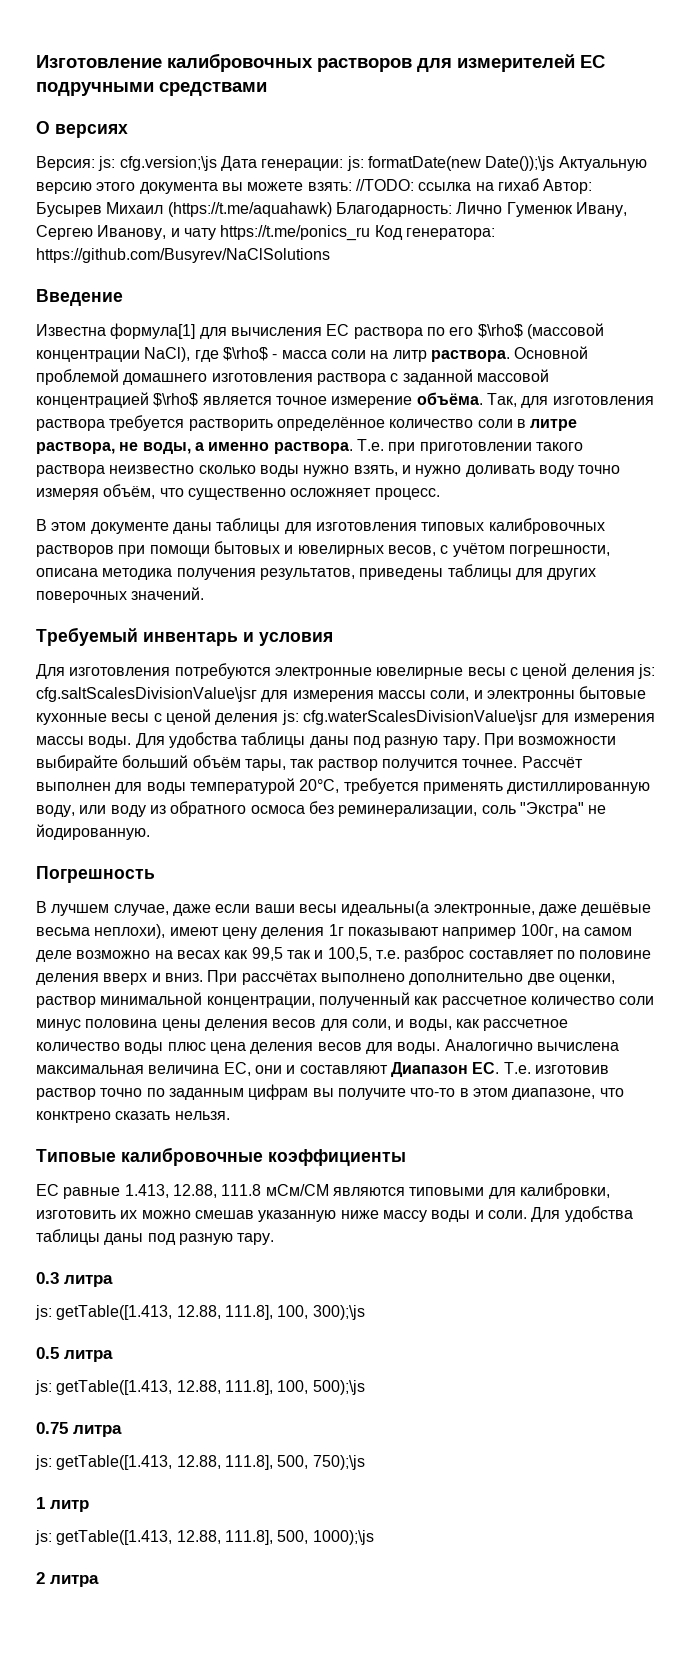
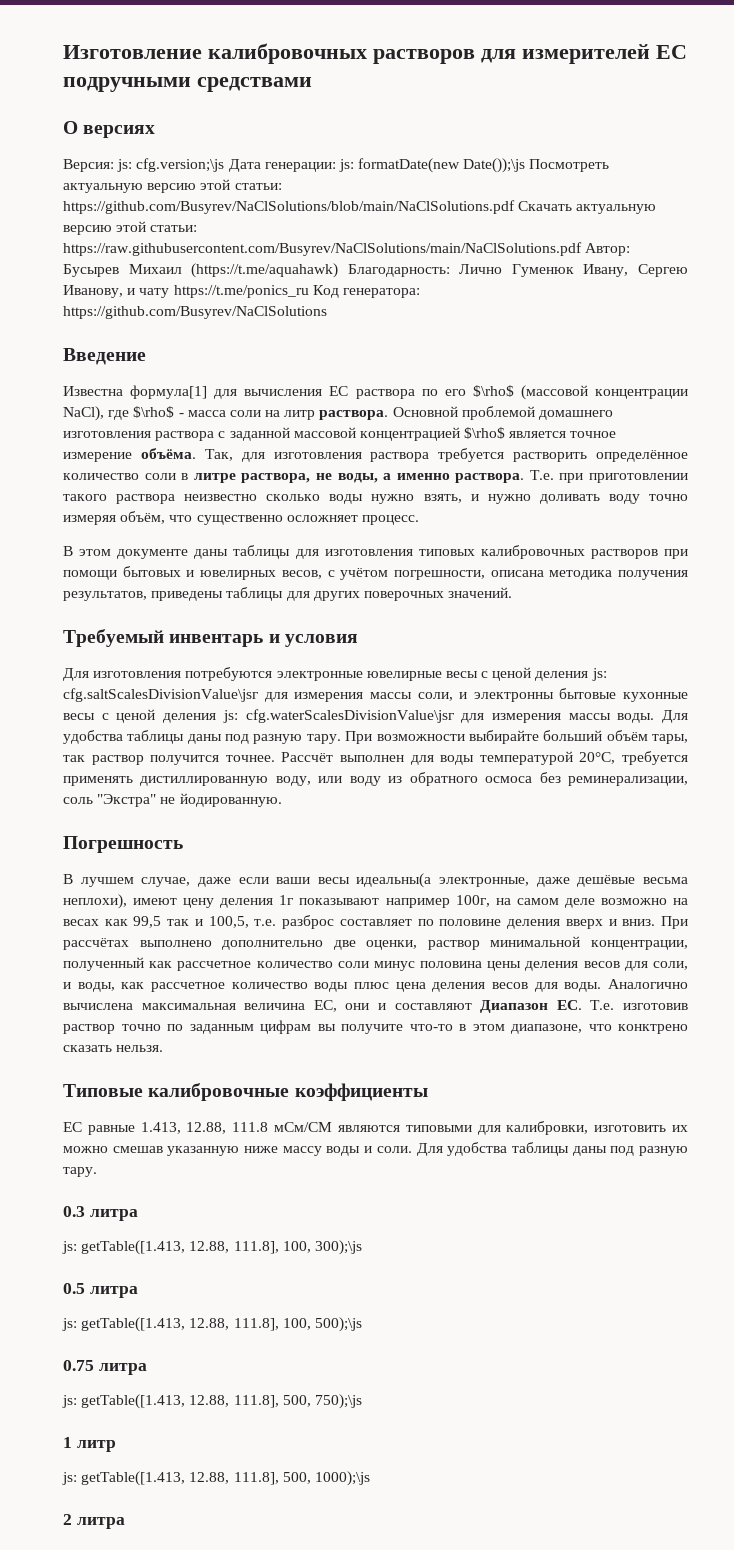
- Версия: js: cfg.version;\js Дата генерации: js: formatDate(new Date());\js Актуальную версию этого документа вы можете взять: //TODO: ссылка на гихаб Автор: Бусырев Михаил (https://t.me/aquahawk) Благодарность: Лично Гуменюк Ивану, Сергею Иванову, и чату https://t.me/ponics_ru Код генератора: https://github.com/Busyrev/NaClSolutions
+ Версия: js: cfg.version;\js Дата генерации: js: formatDate(new Date());\js Посмотреть актуальную версию этой статьи: https://github.com/Busyrev/NaClSolutions/blob/main/NaClSolutions.pdf Скачать актуальную версию этой статьи: https://raw.githubusercontent.com/Busyrev/NaClSolutions/main/NaClSolutions.pdf Автор: Бусырев Михаил (https://t.me/aquahawk) Благодарность: Лично Гуменюк Ивану, Сергею Иванову, и чату https://t.me/ponics_ru Код генератора: https://github.com/Busyrev/NaClSolutions

